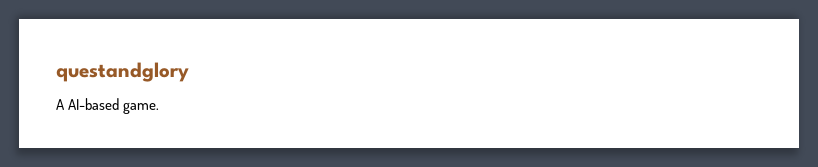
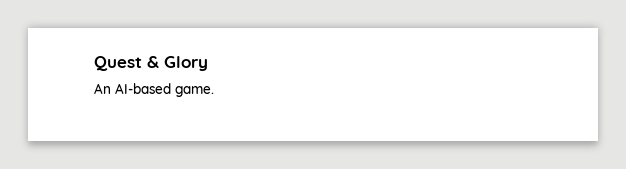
- questandglory
- A AI-based game.
+ Quest & Glory
+ An AI-based game.

